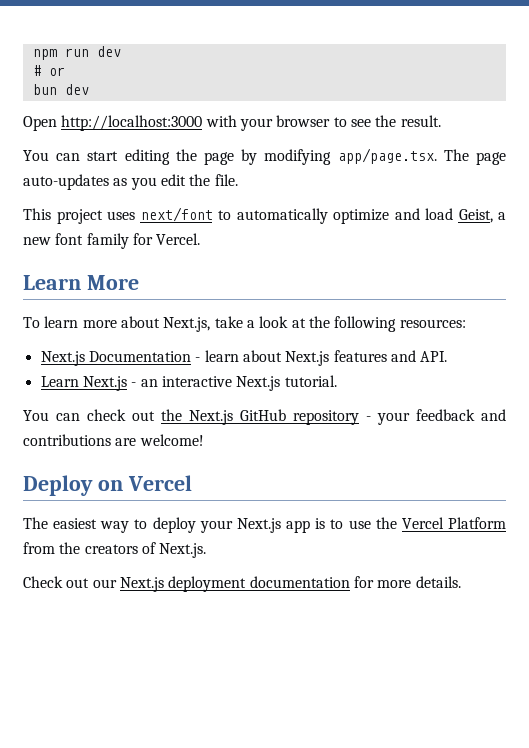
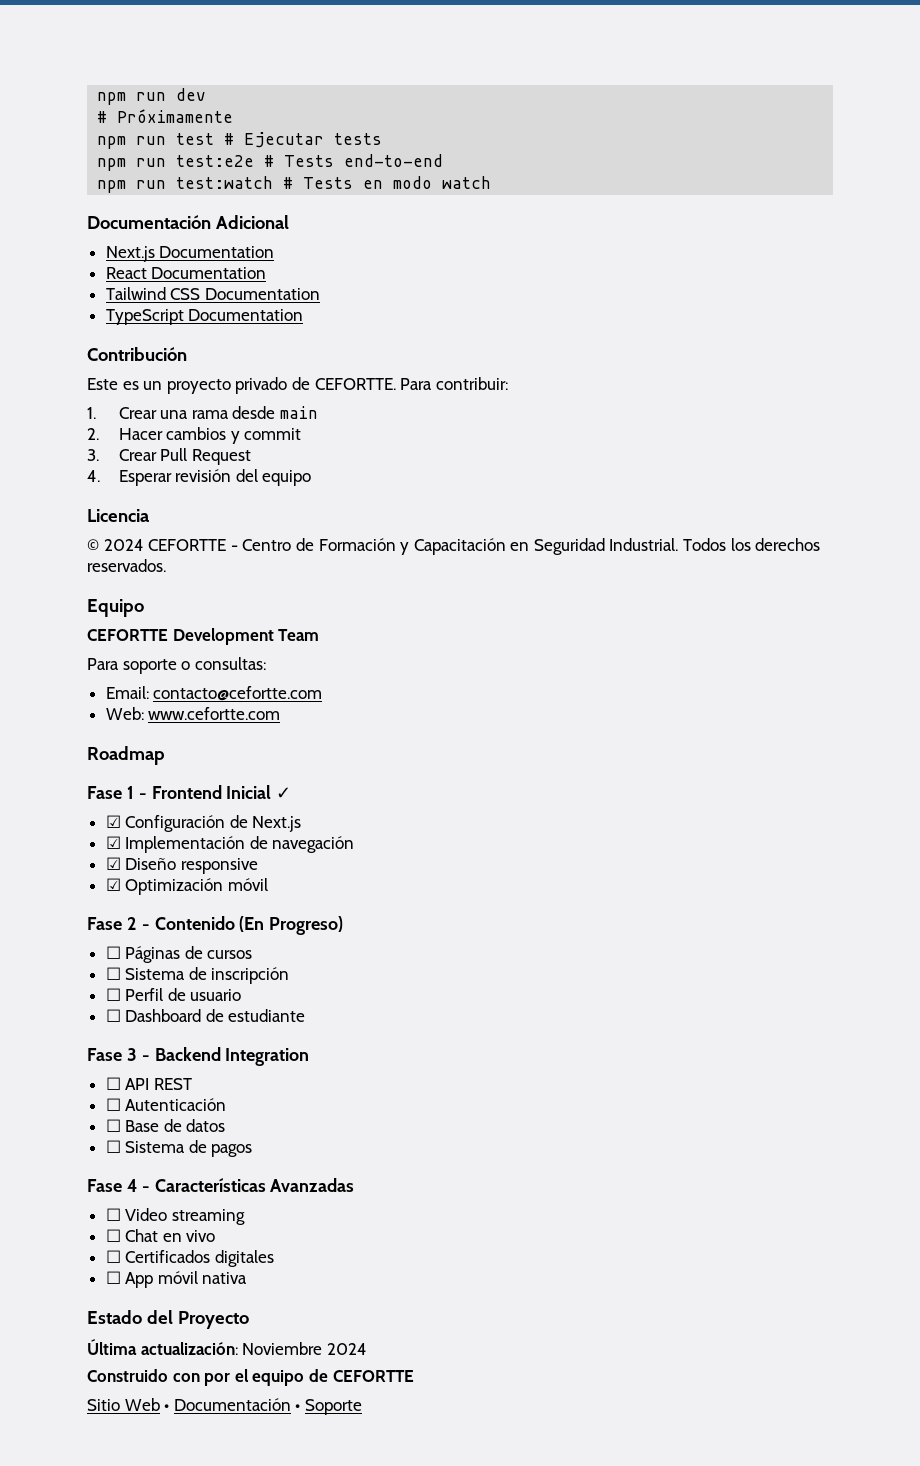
- # or
- bun dev
- Open http://localhost:3000 with your browser to see the result.
- You can start editing the page by modifying app/page.tsx. The page auto-updates as you edit the file.
- This project uses next/font to automatically optimize and load Geist, a new font family for Vercel.
- Learn More
- To learn more about Next.js, take a look at the following resources:
- Next.js Documentation - learn about Next.js features and API.
- Learn Next.js - an interactive Next.js tutorial.
- You can check out the Next.js GitHub repository - your feedback and contributions are welcome!
- Deploy on Vercel
- The easiest way to deploy your Next.js app is to use the Vercel Platform from the creators of Next.js.
- Check out our Next.js deployment documentation for more details.
+ # Próximamente
+ npm run test # Ejecutar tests
+ npm run test:e2e # Tests end-to-end
+ npm run test:watch # Tests en modo watch
+ Documentación Adicional
+ Next.js Documentation
+ React Documentation
+ Tailwind CSS Documentation
+ TypeScript Documentation
+ Contribución
+ Este es un proyecto privado de CEFORTTE. Para contribuir:
+ 1. Crear una rama desde main
+ 2. Hacer cambios y commit
+ 3. Crear Pull Request
+ 4. Esperar revisión del equipo
+ Licencia
+ © 2024 CEFORTTE - Centro de Formación y Capacitación en Seguridad Industrial. Todos los derechos reservados.
+ Equipo
+ CEFORTTE Development Team
+ Para soporte o consultas:
+ Email: contacto@cefortte.com
+ Web: www.cefortte.com
+ Roadmap
+ Fase 1 - Frontend Inicial ✓
+ ☑ Configuración de Next.js
+ ☑ Implementación de navegación
+ ☑ Diseño responsive
+ ☑ Optimización móvil
+ Fase 2 - Contenido (En Progreso)
+ ☐ Páginas de cursos
+ ☐ Sistema de inscripción
+ ☐ Perfil de usuario
+ ☐ Dashboard de estudiante
+ Fase 3 - Backend Integration
+ ☐ API REST
+ ☐ Autenticación
+ ☐ Base de datos
+ ☐ Sistema de pagos
+ Fase 4 - Características Avanzadas
+ ☐ Video streaming
+ ☐ Chat en vivo
+ ☐ Certificados digitales
+ ☐ App móvil nativa
+ Estado del Proyecto
+ Última actualización: Noviembre 2024
+ Construido con por el equipo de CEFORTTE
+ Sitio Web • Documentación • Soporte

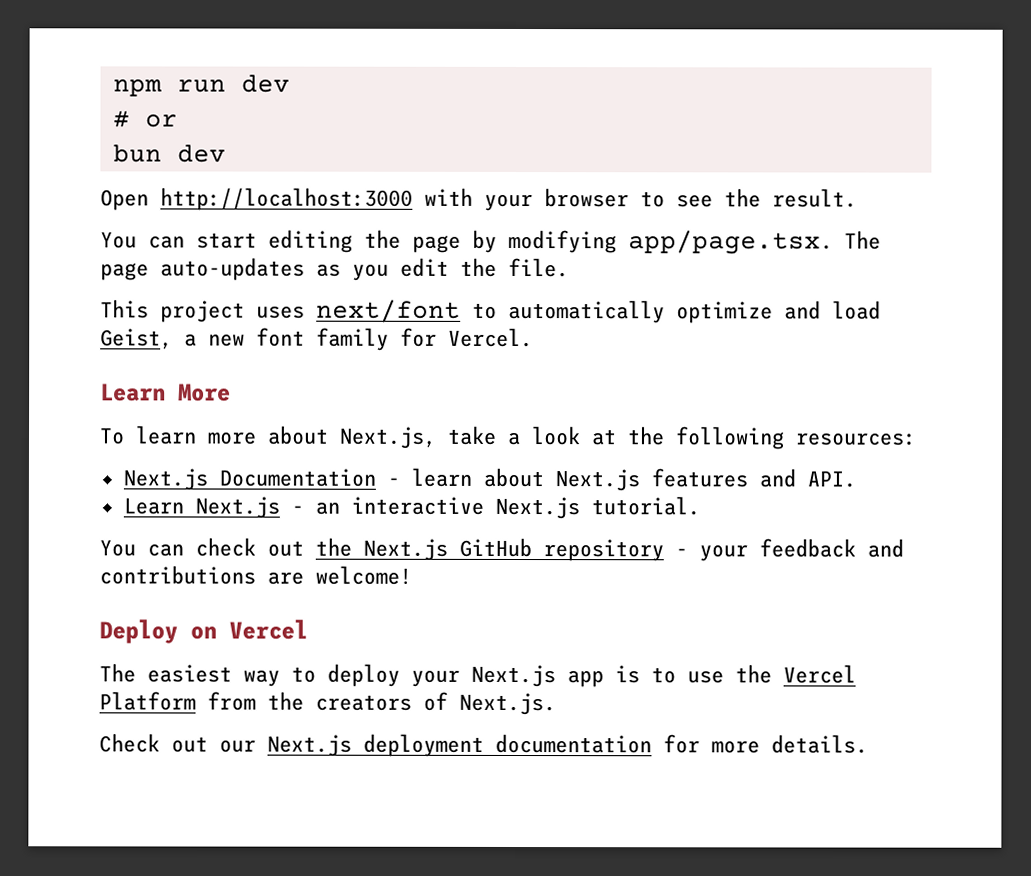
- # Próximamente
- npm run test # Ejecutar tests
- npm run test:e2e # Tests end-to-end
- npm run test:watch # Tests en modo watch
- Documentación Adicional
- Next.js Documentation
- React Documentation
- Tailwind CSS Documentation
- TypeScript Documentation
- Contribución
- Este es un proyecto privado de CEFORTTE. Para contribuir:
- 1. Crear una rama desde main
- 2. Hacer cambios y commit
- 3. Crear Pull Request
- 4. Esperar revisión del equipo
- Licencia
- © 2024 CEFORTTE - Centro de Formación y Capacitación en Seguridad Industrial. Todos los derechos reservados.
- Equipo
- CEFORTTE Development Team
- Para soporte o consultas:
- Email: contacto@cefortte.com
- Web: www.cefortte.com
- Roadmap
- Fase 1 - Frontend Inicial ✓
- ☑ Configuración de Next.js
- ☑ Implementación de navegación
- ☑ Diseño responsive
- ☑ Optimización móvil
- Fase 2 - Contenido (En Progreso)
- ☐ Páginas de cursos
- ☐ Sistema de inscripción
- ☐ Perfil de usuario
- ☐ Dashboard de estudiante
- Fase 3 - Backend Integration
- ☐ API REST
- ☐ Autenticación
- ☐ Base de datos
- ☐ Sistema de pagos
- Fase 4 - Características Avanzadas
- ☐ Video streaming
- ☐ Chat en vivo
- ☐ Certificados digitales
- ☐ App móvil nativa
- Estado del Proyecto
- Última actualización: Noviembre 2024
- Construido con por el equipo de CEFORTTE
- Sitio Web • Documentación • Soporte
+ # or
+ bun dev
+ Open http://localhost:3000 with your browser to see the result.
+ You can start editing the page by modifying app/page.tsx. The page auto-updates as you edit the file.
+ This project uses next/font to automatically optimize and load Geist, a new font family for Vercel.
+ Learn More
+ To learn more about Next.js, take a look at the following resources:
+ Next.js Documentation - learn about Next.js features and API.
+ Learn Next.js - an interactive Next.js tutorial.
+ You can check out the Next.js GitHub repository - your feedback and contributions are welcome!
+ Deploy on Vercel
+ The easiest way to deploy your Next.js app is to use the Vercel Platform from the creators of Next.js.
+ Check out our Next.js deployment documentation for more details.

